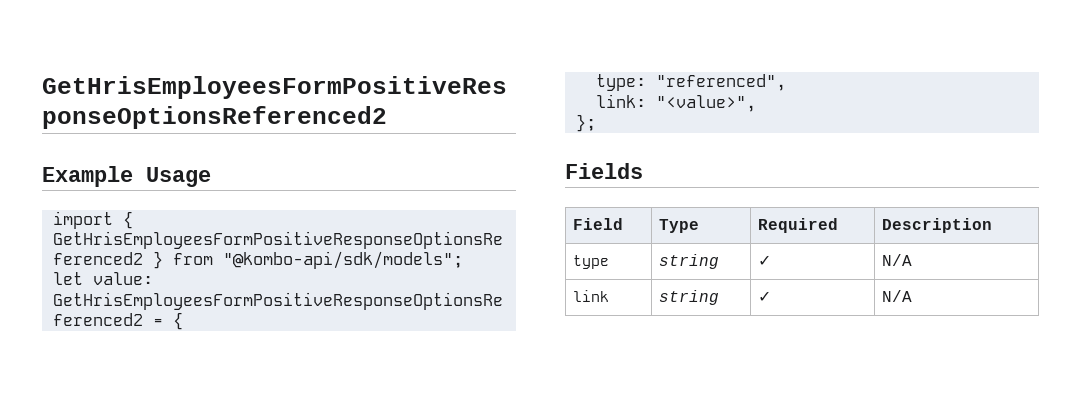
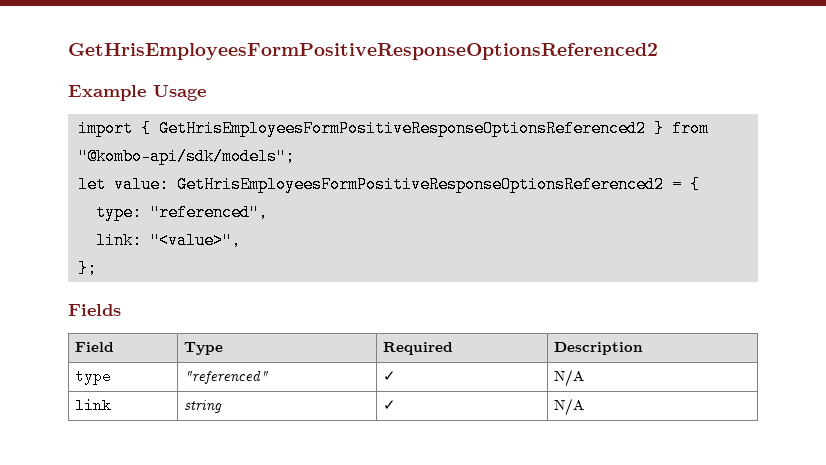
- type | string | ✓ | N/A
+ type | "referenced" | ✓ | N/A

